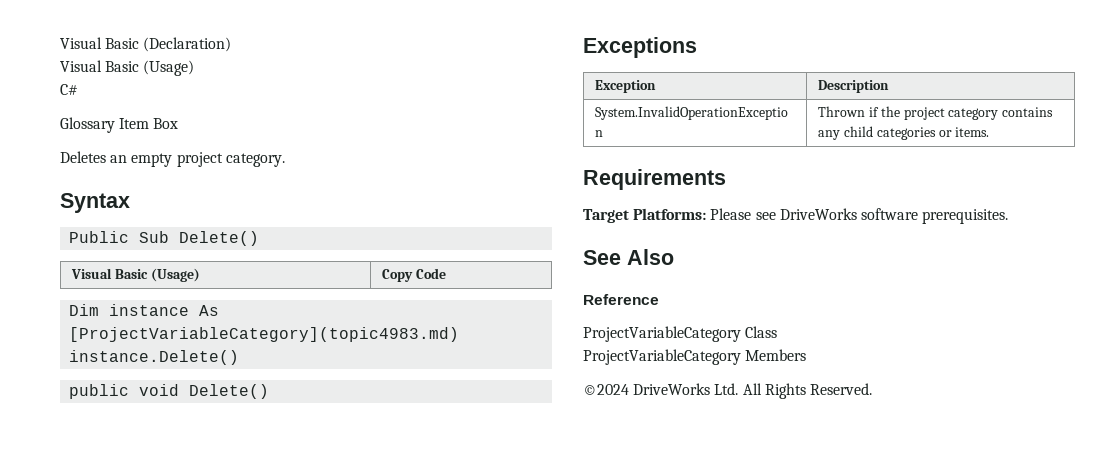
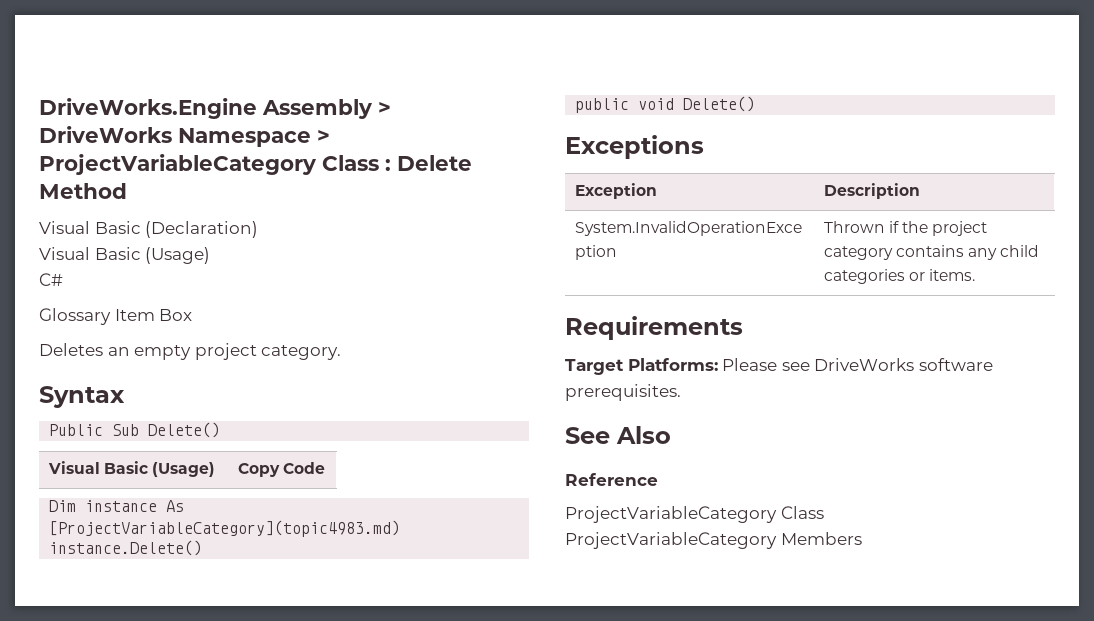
+ DriveWorks.Engine Assembly > DriveWorks Namespace > ProjectVariableCategory Class : Delete Method
- ©2024 DriveWorks Ltd. All Rights Reserved.

